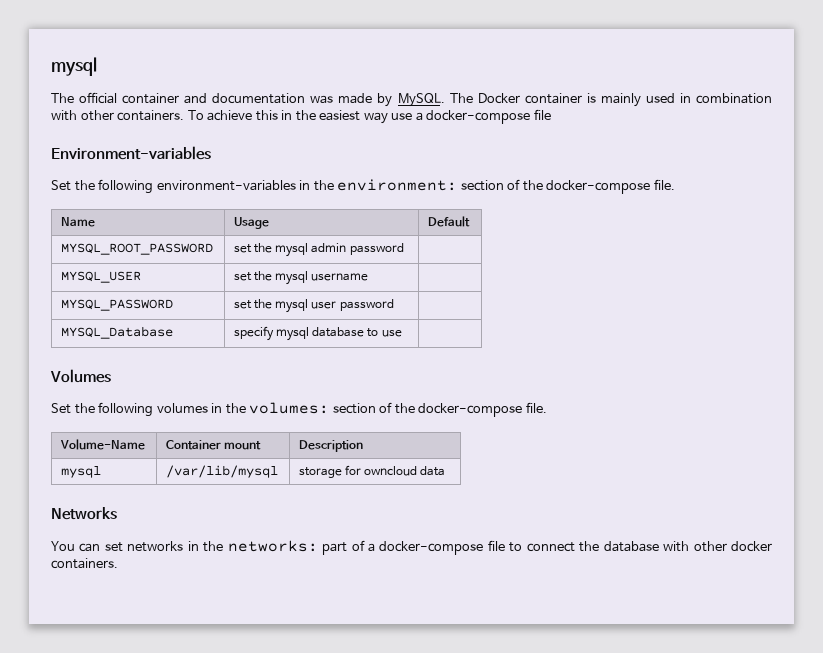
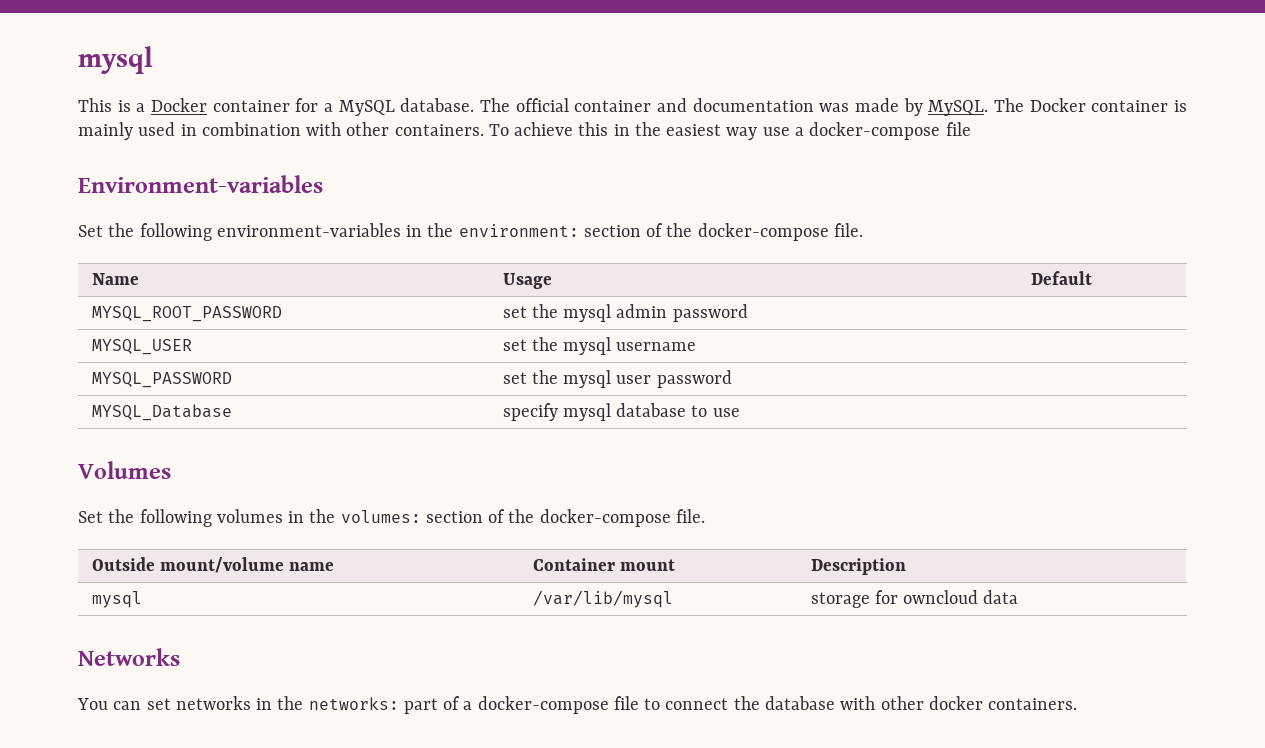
+ This is a Docker container for a MySQL database.
- Volume-Name | Container mount | Description
+ Outside mount/volume name | Container mount | Description

